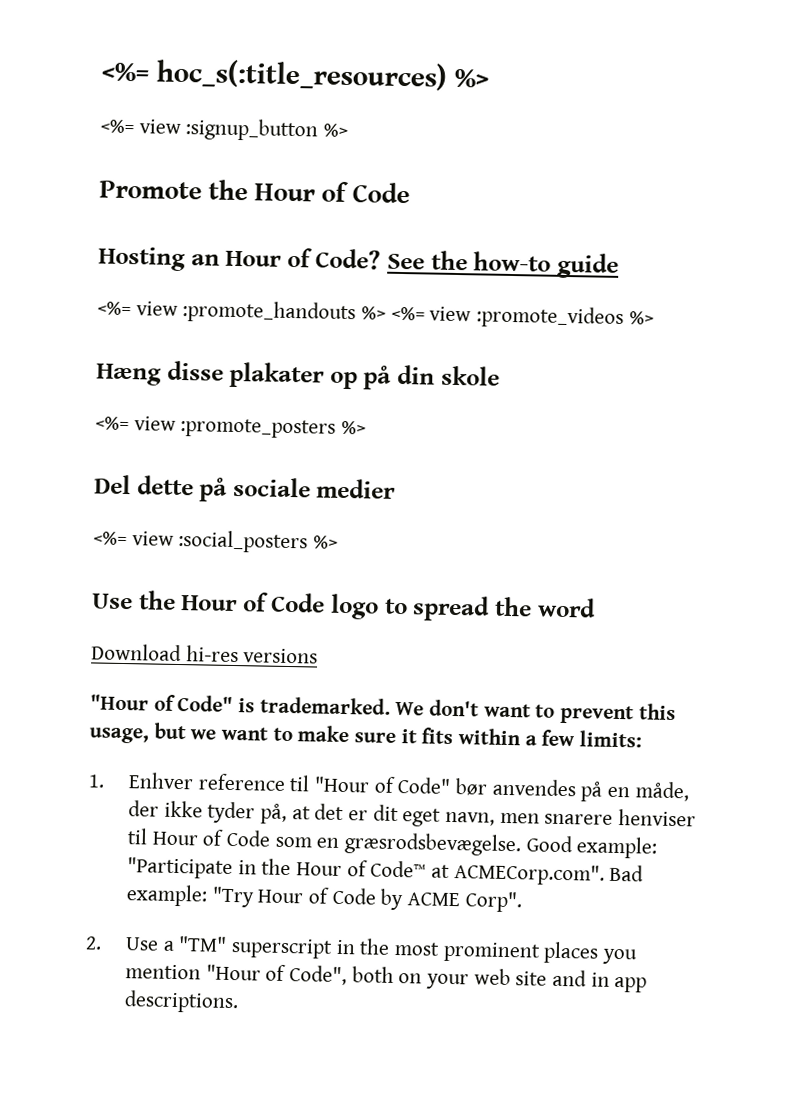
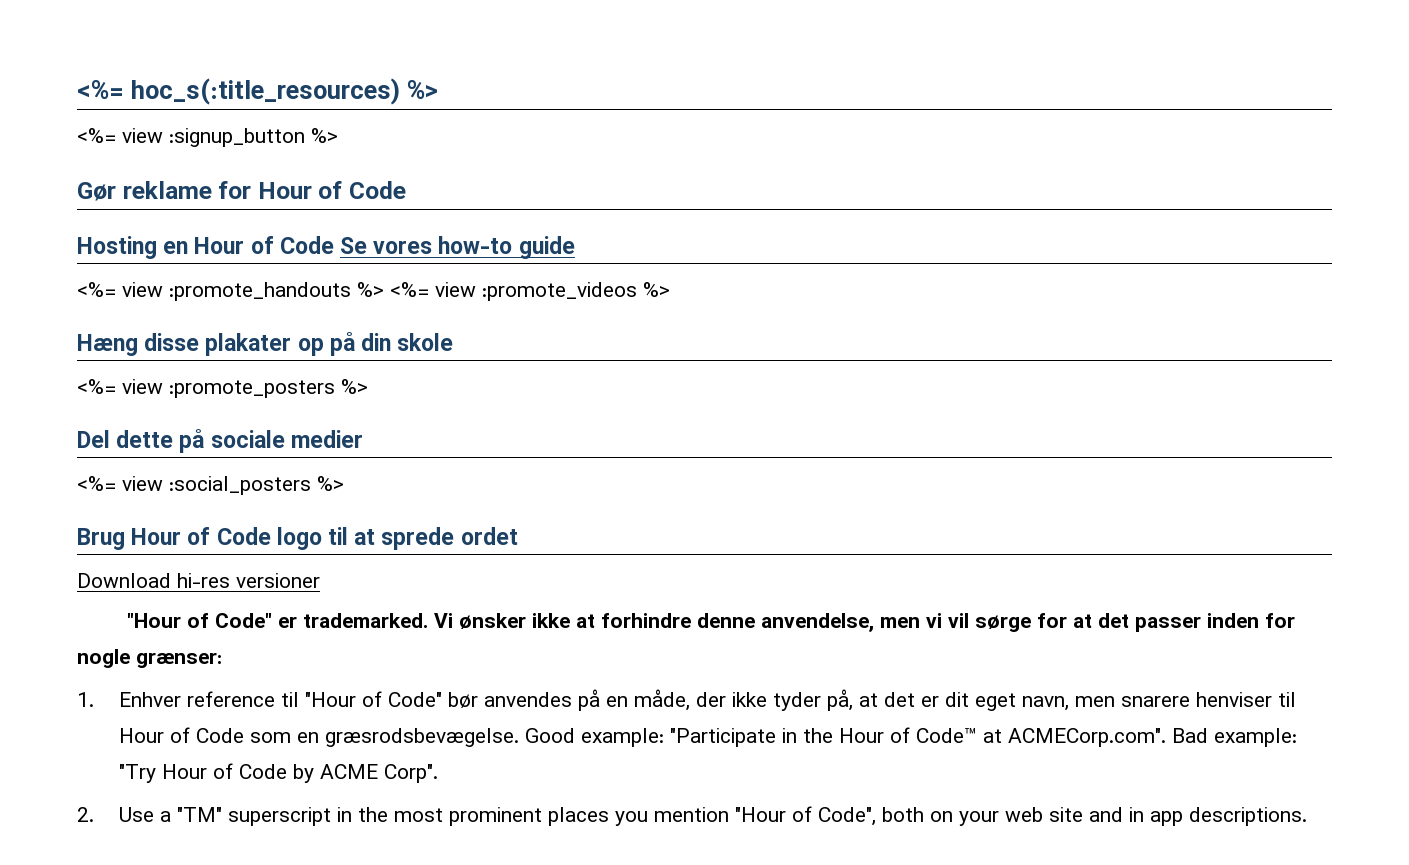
- Promote the Hour of Code
+ Gør reklame for Hour of Code
- Hosting an Hour of Code? See the how-to guide
+ Hosting en Hour of Code Se vores how-to guide
- Use the Hour of Code logo to spread the word
+ Brug Hour of Code logo til at sprede ordet
- Download hi-res versions
- "Hour of Code" is trademarked. We don't want to prevent this usage, but we want to make sure it fits within a few limits:
+ Download hi-res versioner
+ "Hour of Code" er trademarked. Vi ønsker ikke at forhindre denne anvendelse, men vi vil sørge for at det passer inden for nogle grænser:

